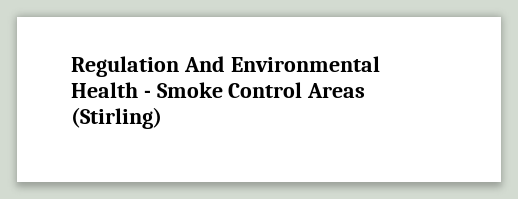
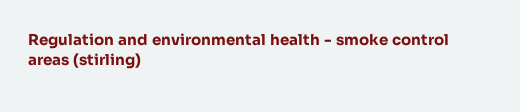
- Regulation And Environmental Health - Smoke Control Areas (Stirling)
+ Regulation and environmental health - smoke control areas (stirling)

